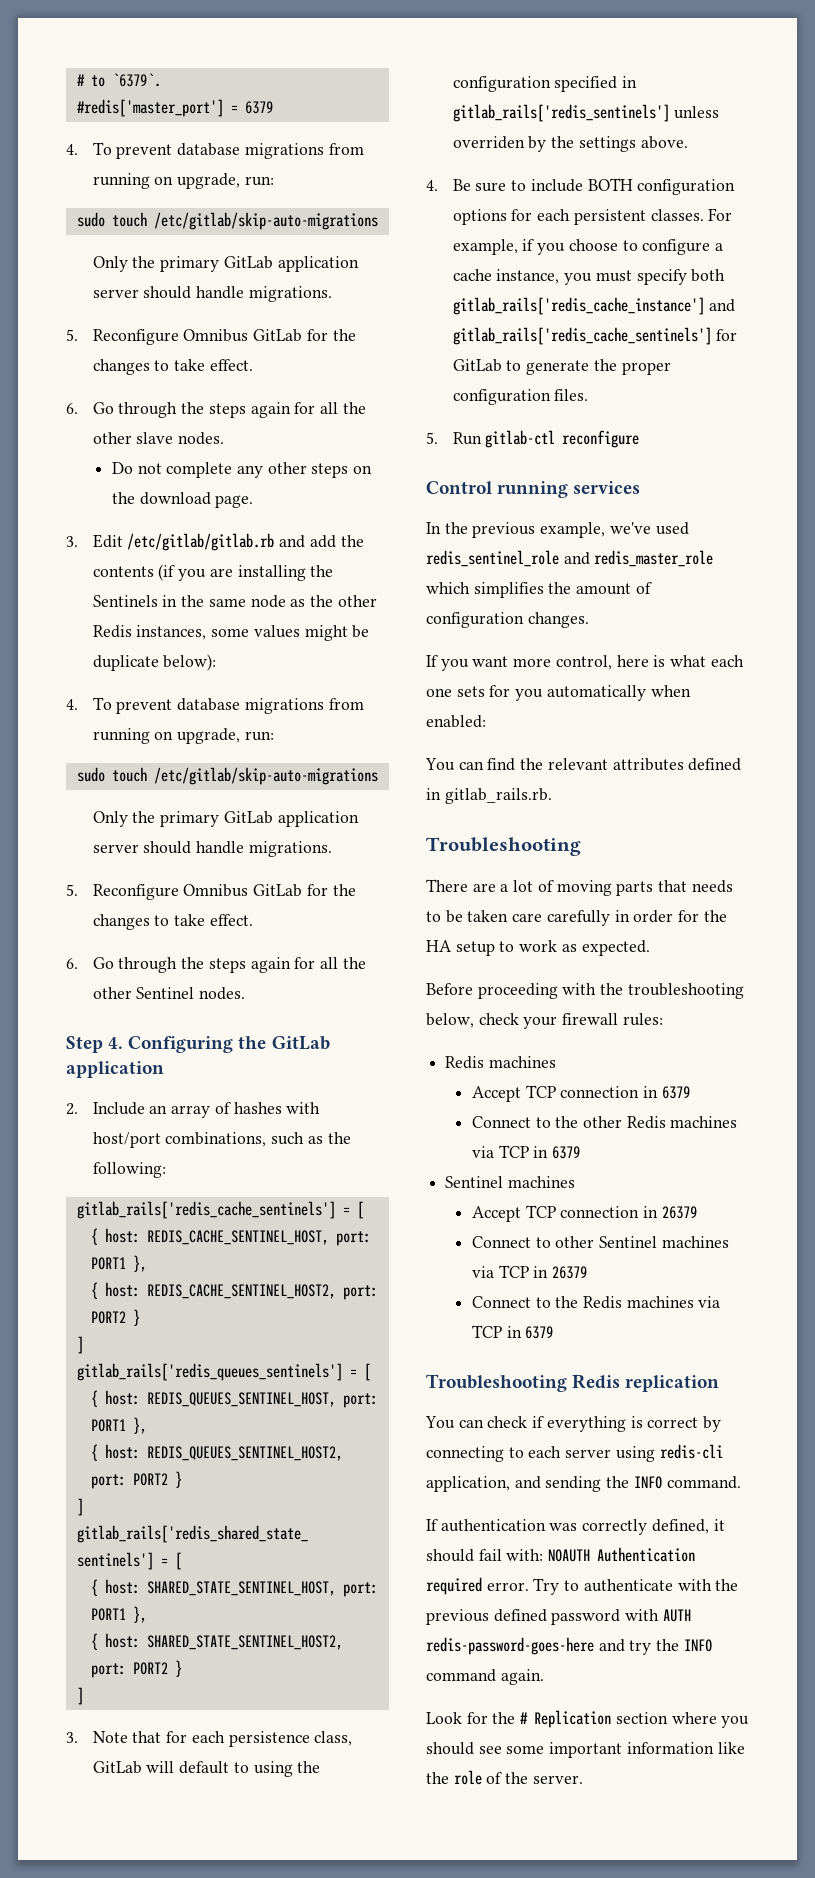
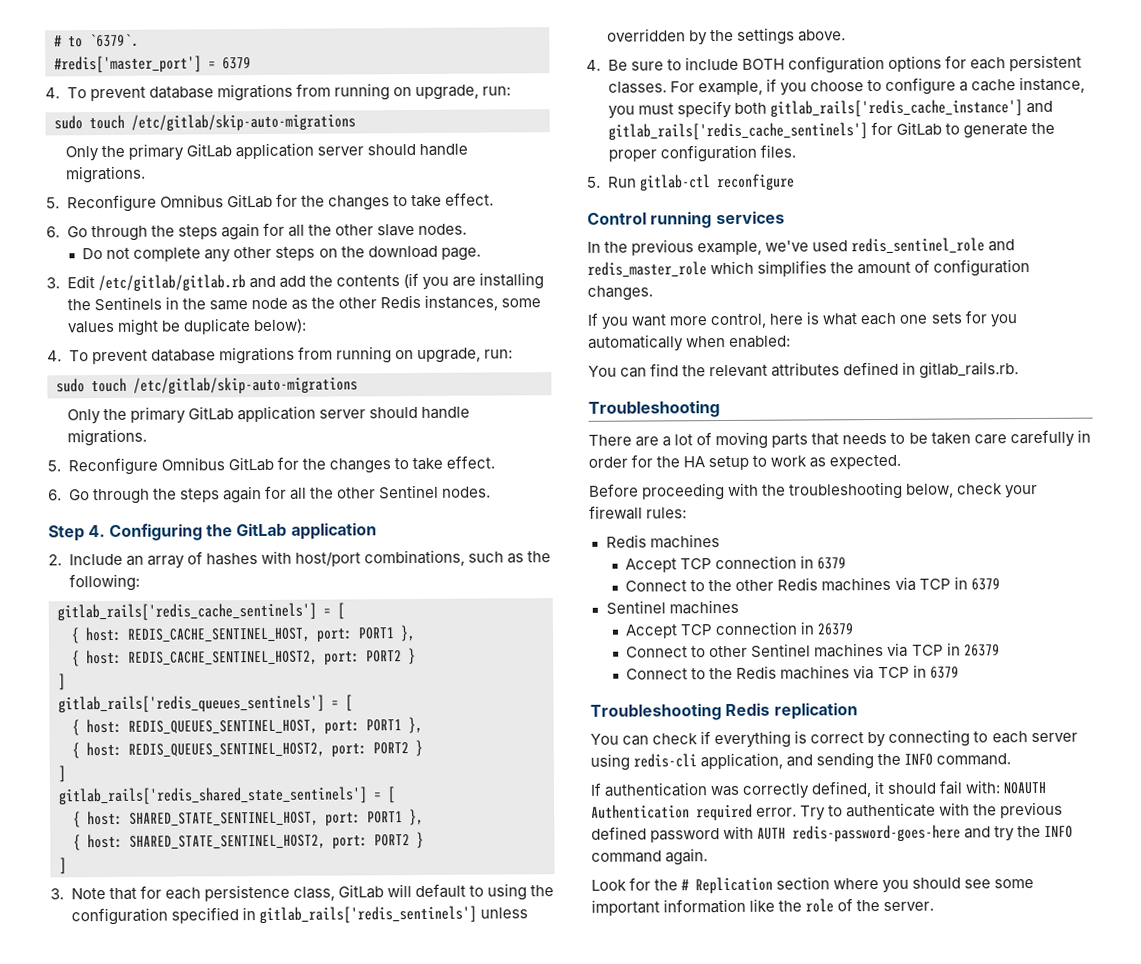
- 3. Note that for each persistence class, GitLab will default to using the configuration specified in gitlab_rails['redis_sentinels'] unless overriden by the settings above.
+ 3. Note that for each persistence class, GitLab will default to using the configuration specified in gitlab_rails['redis_sentinels'] unless overridden by the settings above.

